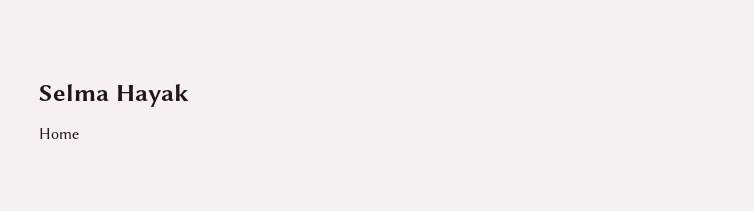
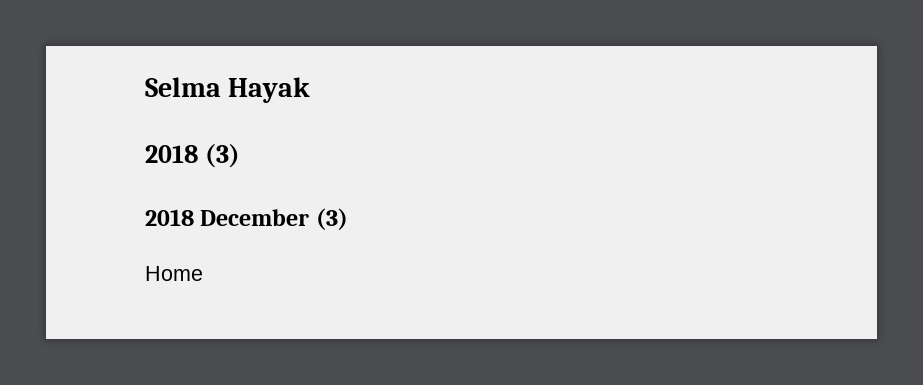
+ 2018 (3)
+ 2018 December (3)

